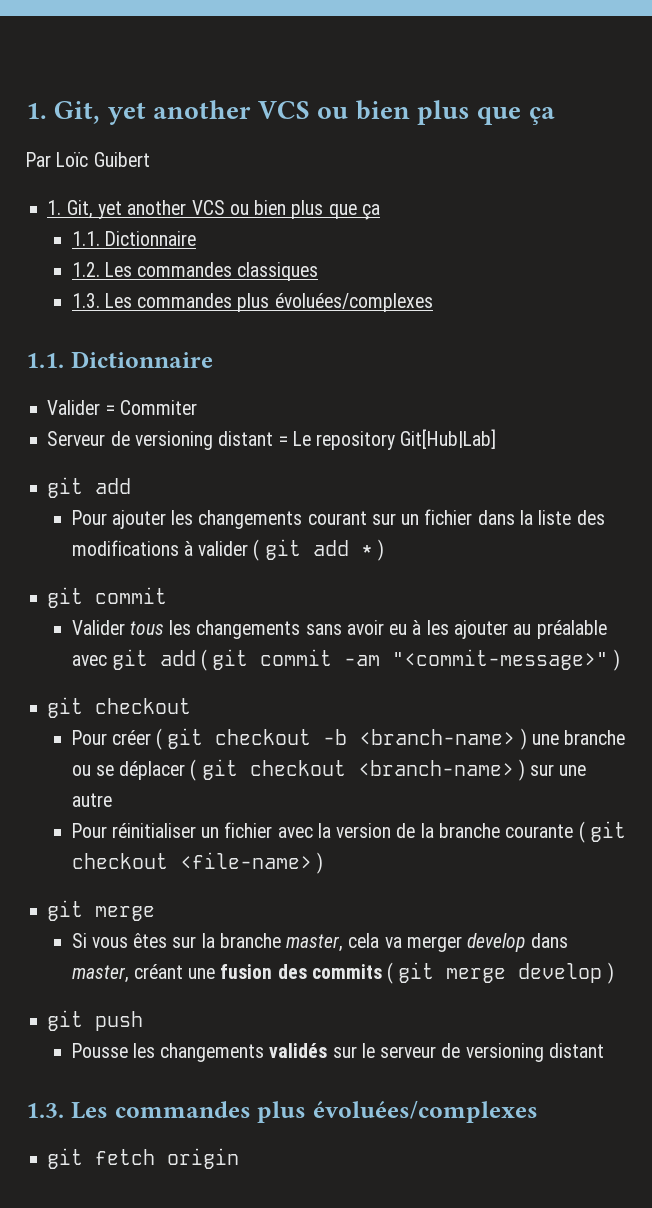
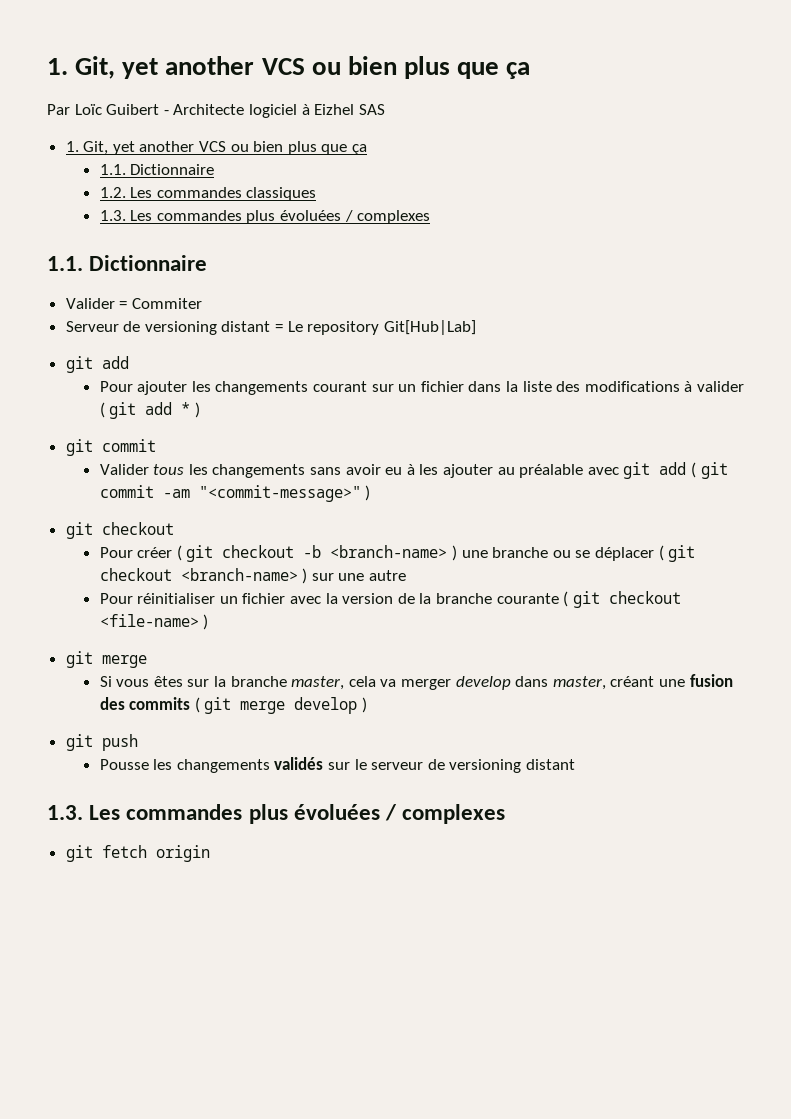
- Par Loïc Guibert
+ Par Loïc Guibert - Architecte logiciel à Eizhel SAS
  1.2. Les commandes classiques
- 1.3. Les commandes plus évoluées/complexes
+ 1.3. Les commandes plus évoluées / complexes
  Pousse les changements validés sur le serveur de versioning distant
- 1.3. Les commandes plus évoluées/complexes
+ 1.3. Les commandes plus évoluées / complexes

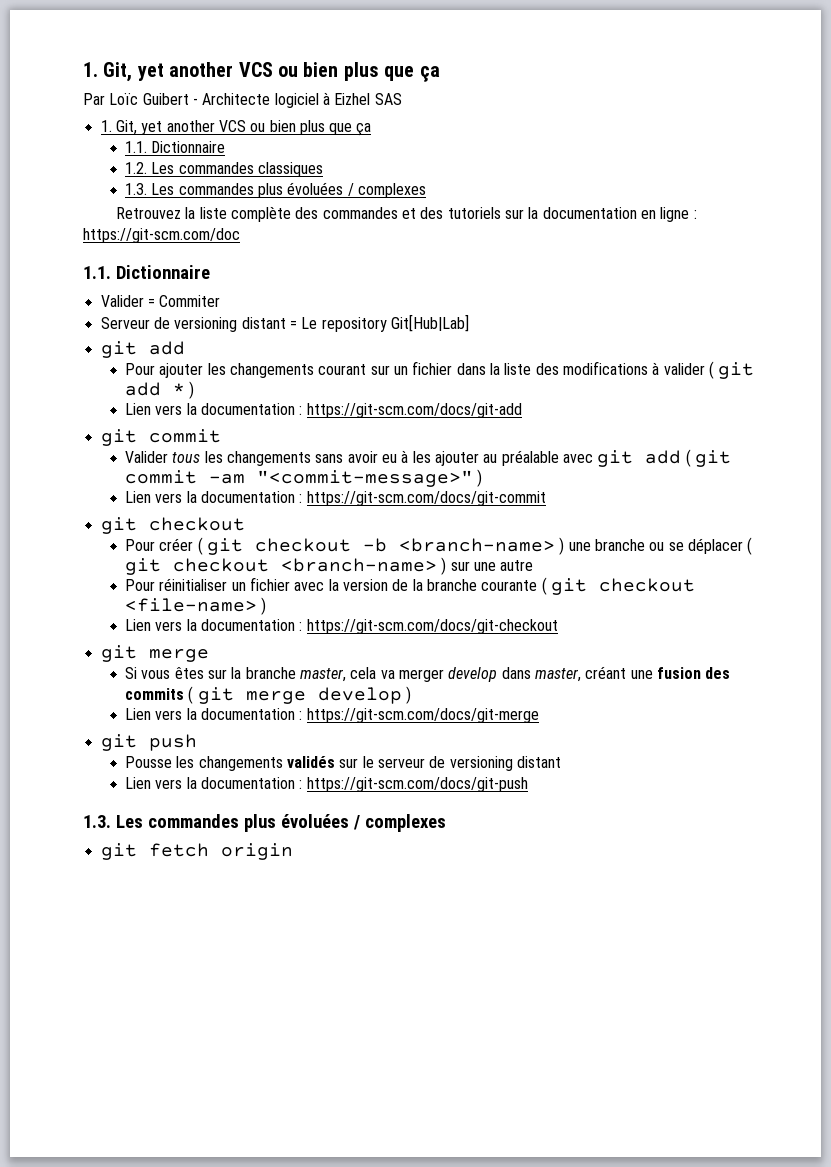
+ Retrouvez la liste complète des commandes et des tutoriels sur la documentation en ligne : https://git-scm.com/doc
+ Lien vers la documentation : https://git-scm.com/docs/git-add
+ Lien vers la documentation : https://git-scm.com/docs/git-commit
+ Lien vers la documentation : https://git-scm.com/docs/git-checkout
+ Lien vers la documentation : https://git-scm.com/docs/git-merge
+ Lien vers la documentation : https://git-scm.com/docs/git-push

